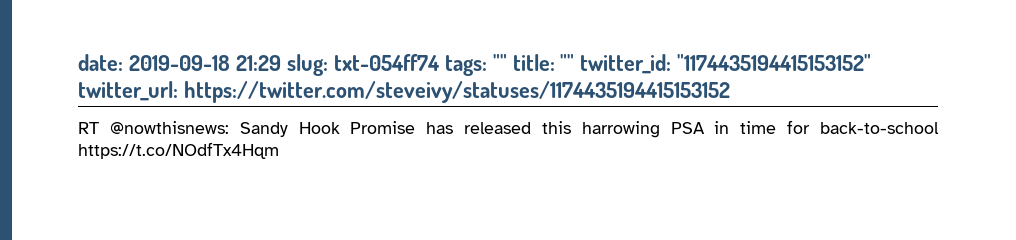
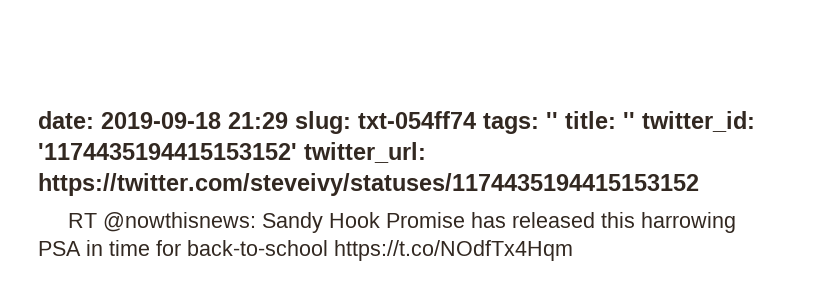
- date: 2019-09-18 21:29 slug: txt-054ff74 tags: "" title: "" twitter_id: "1174435194415153152" twitter_url: https://twitter.com/steveivy/statuses/1174435194415153152
+ date: 2019-09-18 21:29 slug: txt-054ff74 tags: '' title: '' twitter_id: '1174435194415153152' twitter_url: https://twitter.com/steveivy/statuses/1174435194415153152

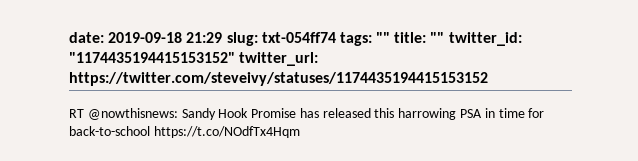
- date: 2019-09-18 21:29 slug: txt-054ff74 tags: '' title: '' twitter_id: '1174435194415153152' twitter_url: https://twitter.com/steveivy/statuses/1174435194415153152
+ date: 2019-09-18 21:29 slug: txt-054ff74 tags: "" title: "" twitter_id: "1174435194415153152" twitter_url: https://twitter.com/steveivy/statuses/1174435194415153152

